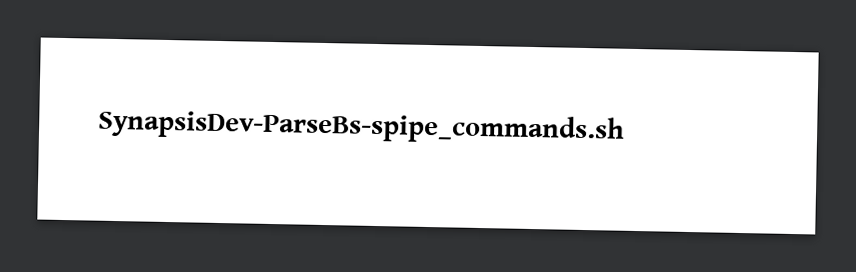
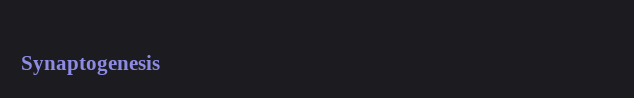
- SynapsisDev-ParseBs-spipe_commands.sh
+ Synaptogenesis

